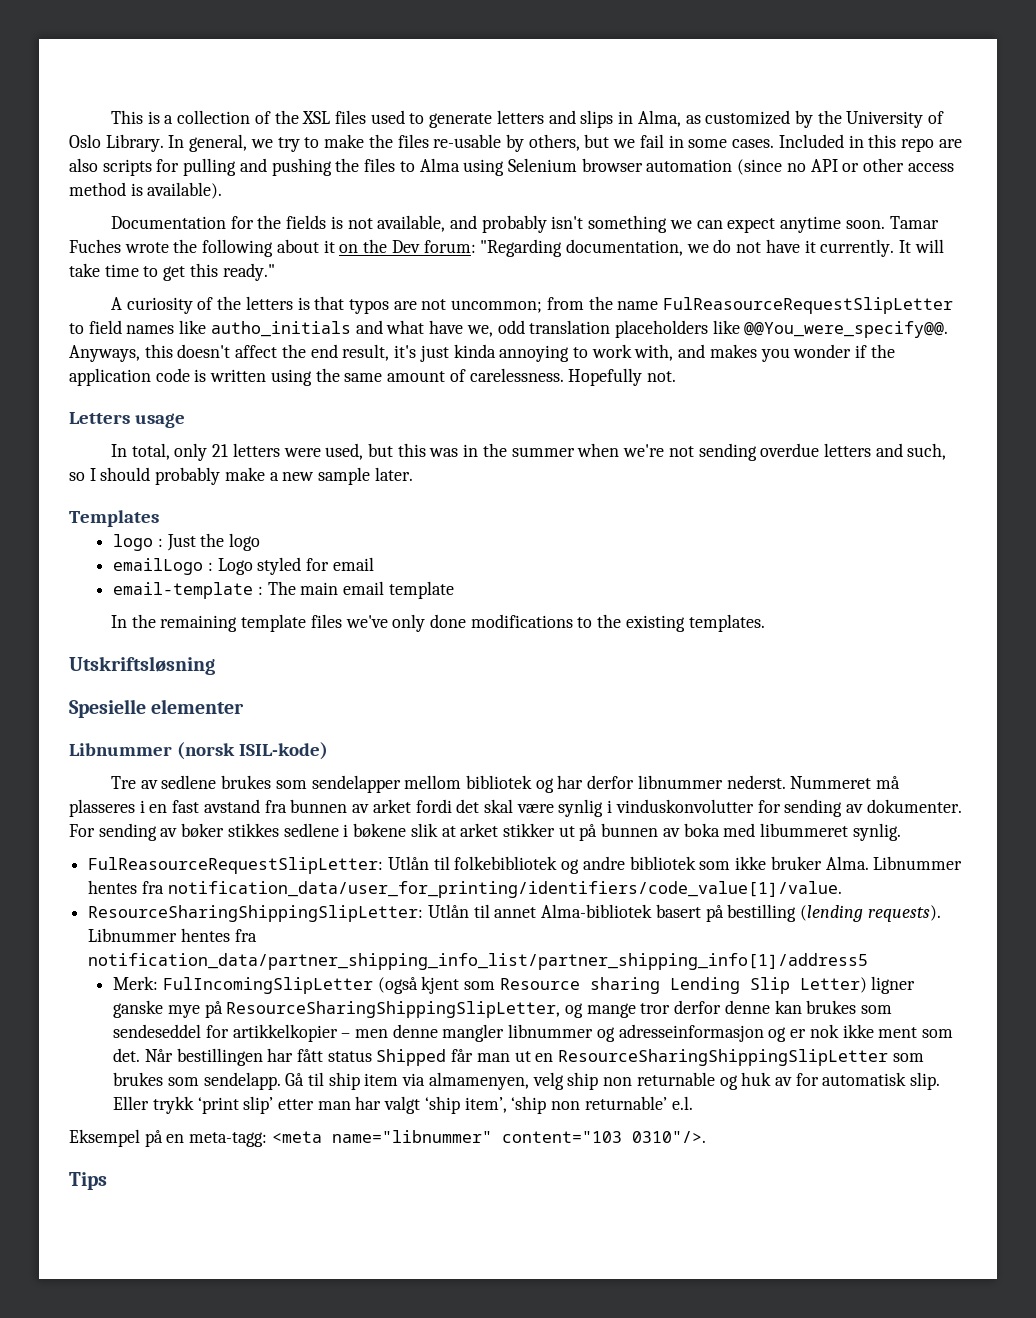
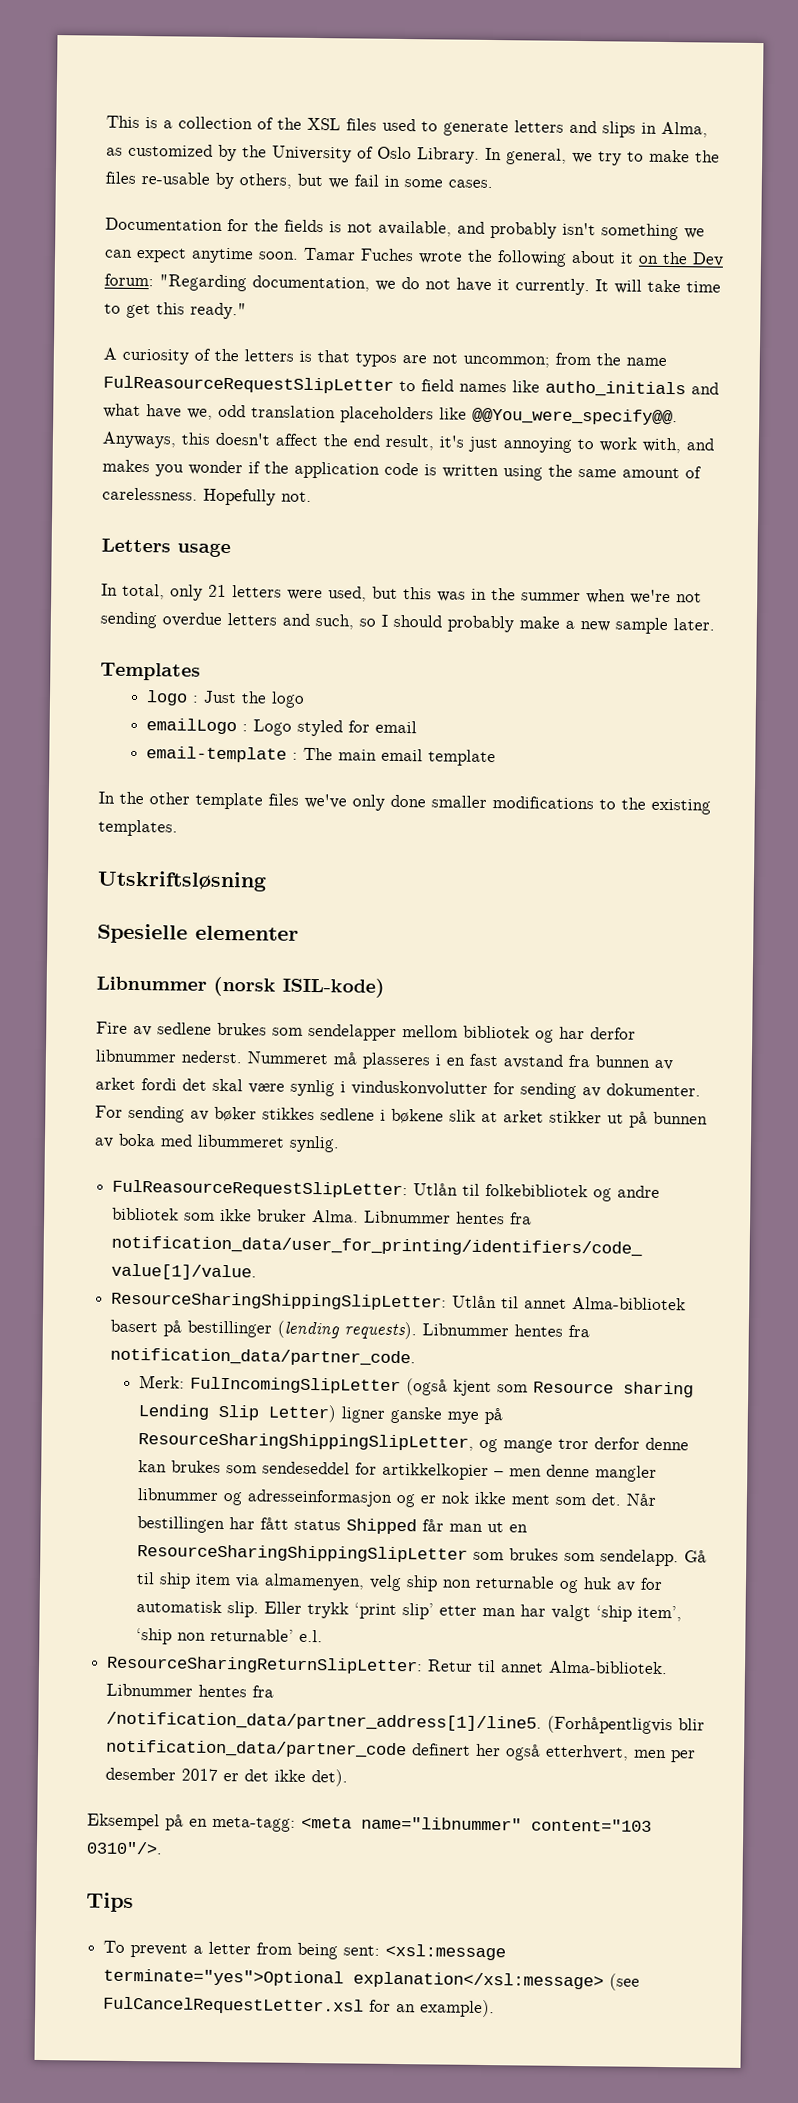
- Included in this repo are also scripts for pulling and pushing the files to Alma using Selenium browser automation (since no API or other access method is available).
- Anyways, this doesn't affect the end result, it's just kinda annoying to work with, and makes you wonder if the application code is written using the same amount of carelessness.
+ Anyways, this doesn't affect the end result, it's just annoying to work with, and makes you wonder if the application code is written using the same amount of carelessness.
- In the remaining template files we've only done modifications to the existing templates.
+ In the other template files we've only done smaller modifications to the existing templates.
- Tre av sedlene brukes som sendelapper mellom bibliotek og har derfor libnummer nederst.
+ Fire av sedlene brukes som sendelapper mellom bibliotek og har derfor libnummer nederst.
- ResourceSharingShippingSlipLetter: Utlån til annet Alma-bibliotek basert på bestilling (lending requests).
+ ResourceSharingShippingSlipLetter: Utlån til annet Alma-bibliotek basert på bestillinger (lending requests).
- Libnummer hentes fra notification_data/partner_shipping_info_list/partner_shipping_info[1]/address5
+ Libnummer hentes fra notification_data/partner_code.
+ ResourceSharingReturnSlipLetter: Retur til annet Alma-bibliotek. Libnummer hentes fra /notification_data/partner_address[1]/line5. (Forhåpentligvis blir notification_data/partner_code definert her også etterhvert, men per desember 2017 er det ikke det).
+ To prevent a letter from being sent: <xsl:message terminate="yes">Optional explanation</xsl:message> (see FulCancelRequestLetter.xsl for an example).

